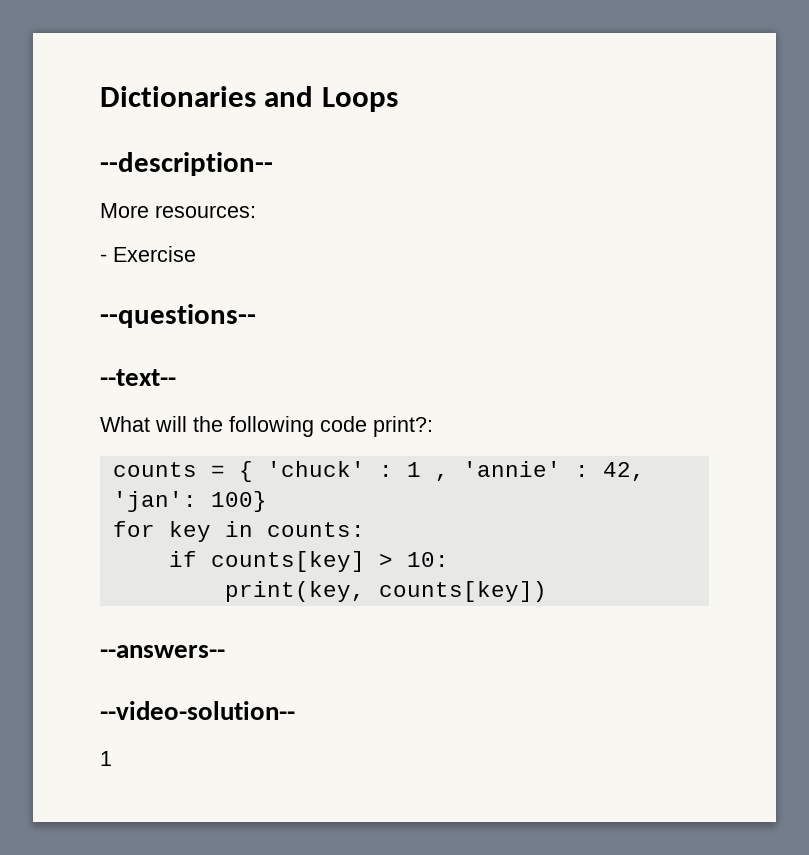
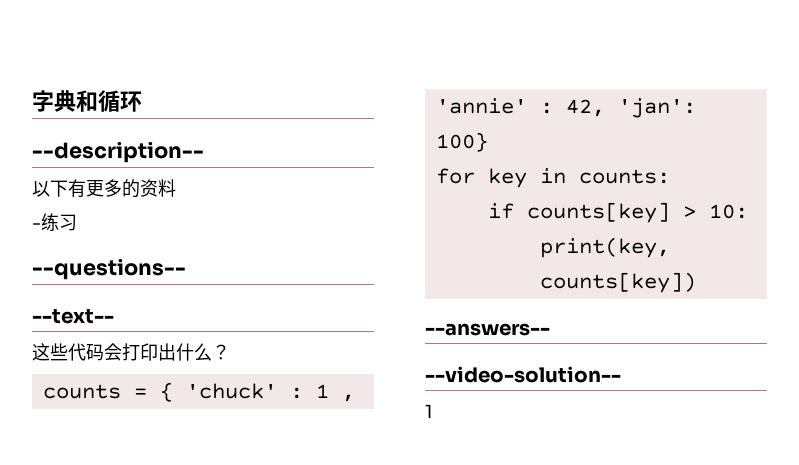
- Dictionaries and Loops
+ 字典和循环
  --description--
- More resources:
+ 以下有更多的资料
- - Exercise
+ -练习
- What will the following code print?:
+ 这些代码会打印出什么？

